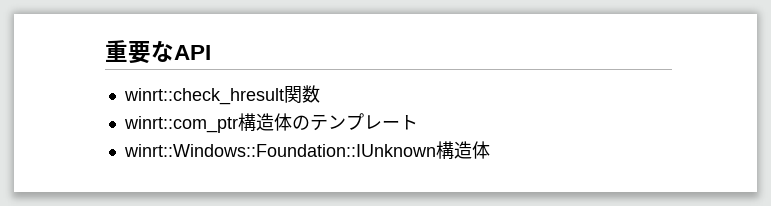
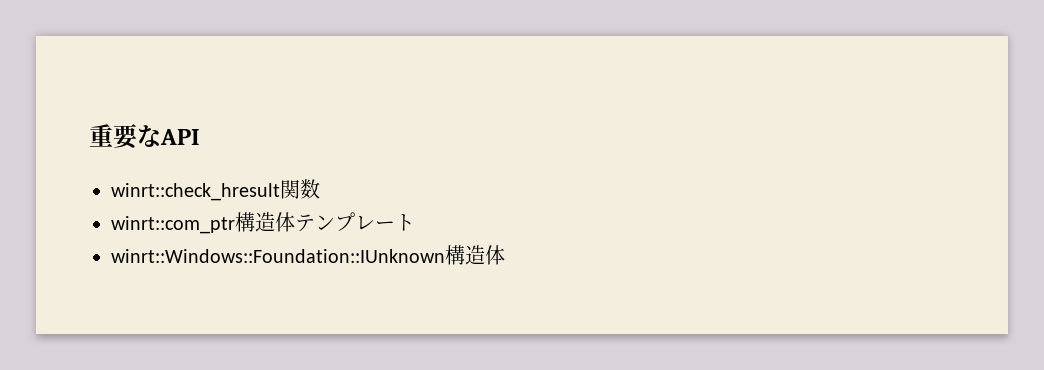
- winrt::com_ptr構造体のテンプレート
+ winrt::com_ptr構造体テンプレート

